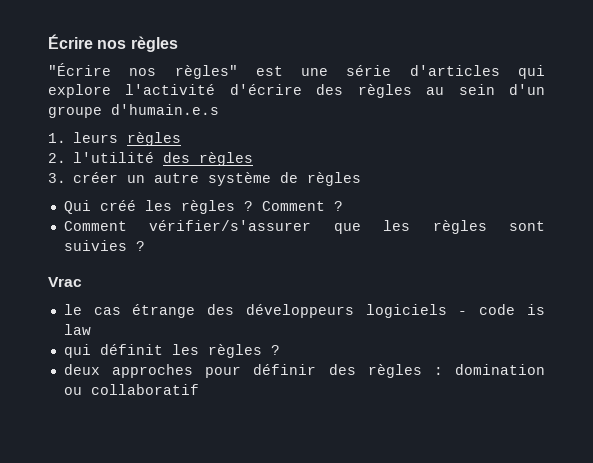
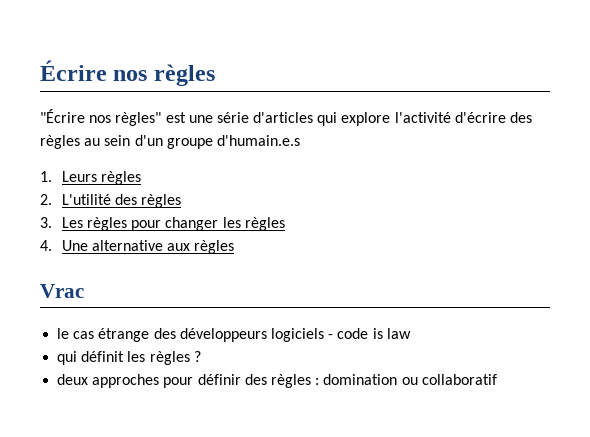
- 1. leurs règles
+ 1. Leurs règles
- 2. l'utilité des règles
+ 2. L'utilité des règles
- 3. créer un autre système de règles
- Qui créé les règles ? Comment ?
- Comment vérifier/s'assurer que les règles sont suivies ?
+ 3. Les règles pour changer les règles
+ 4. Une alternative aux règles

